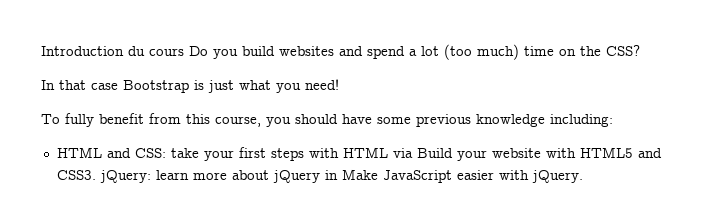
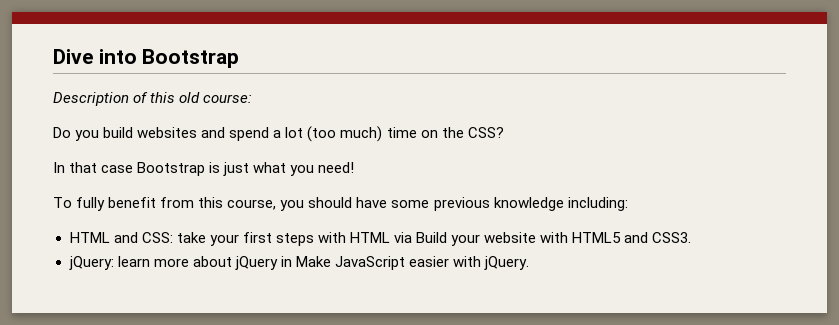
- Introduction du cours Do you build websites and spend a lot (too much) time on the CSS?
+ Dive into Bootstrap
+ Description of this old course:
+ Do you build websites and spend a lot (too much) time on the CSS?
- HTML and CSS: take your first steps with HTML via Build your website with HTML5 and CSS3. jQuery: learn more about jQuery in Make JavaScript easier with jQuery.
+ HTML and CSS: take your first steps with HTML via Build your website with HTML5 and CSS3.
+ jQuery: learn more about jQuery in Make JavaScript easier with jQuery.

